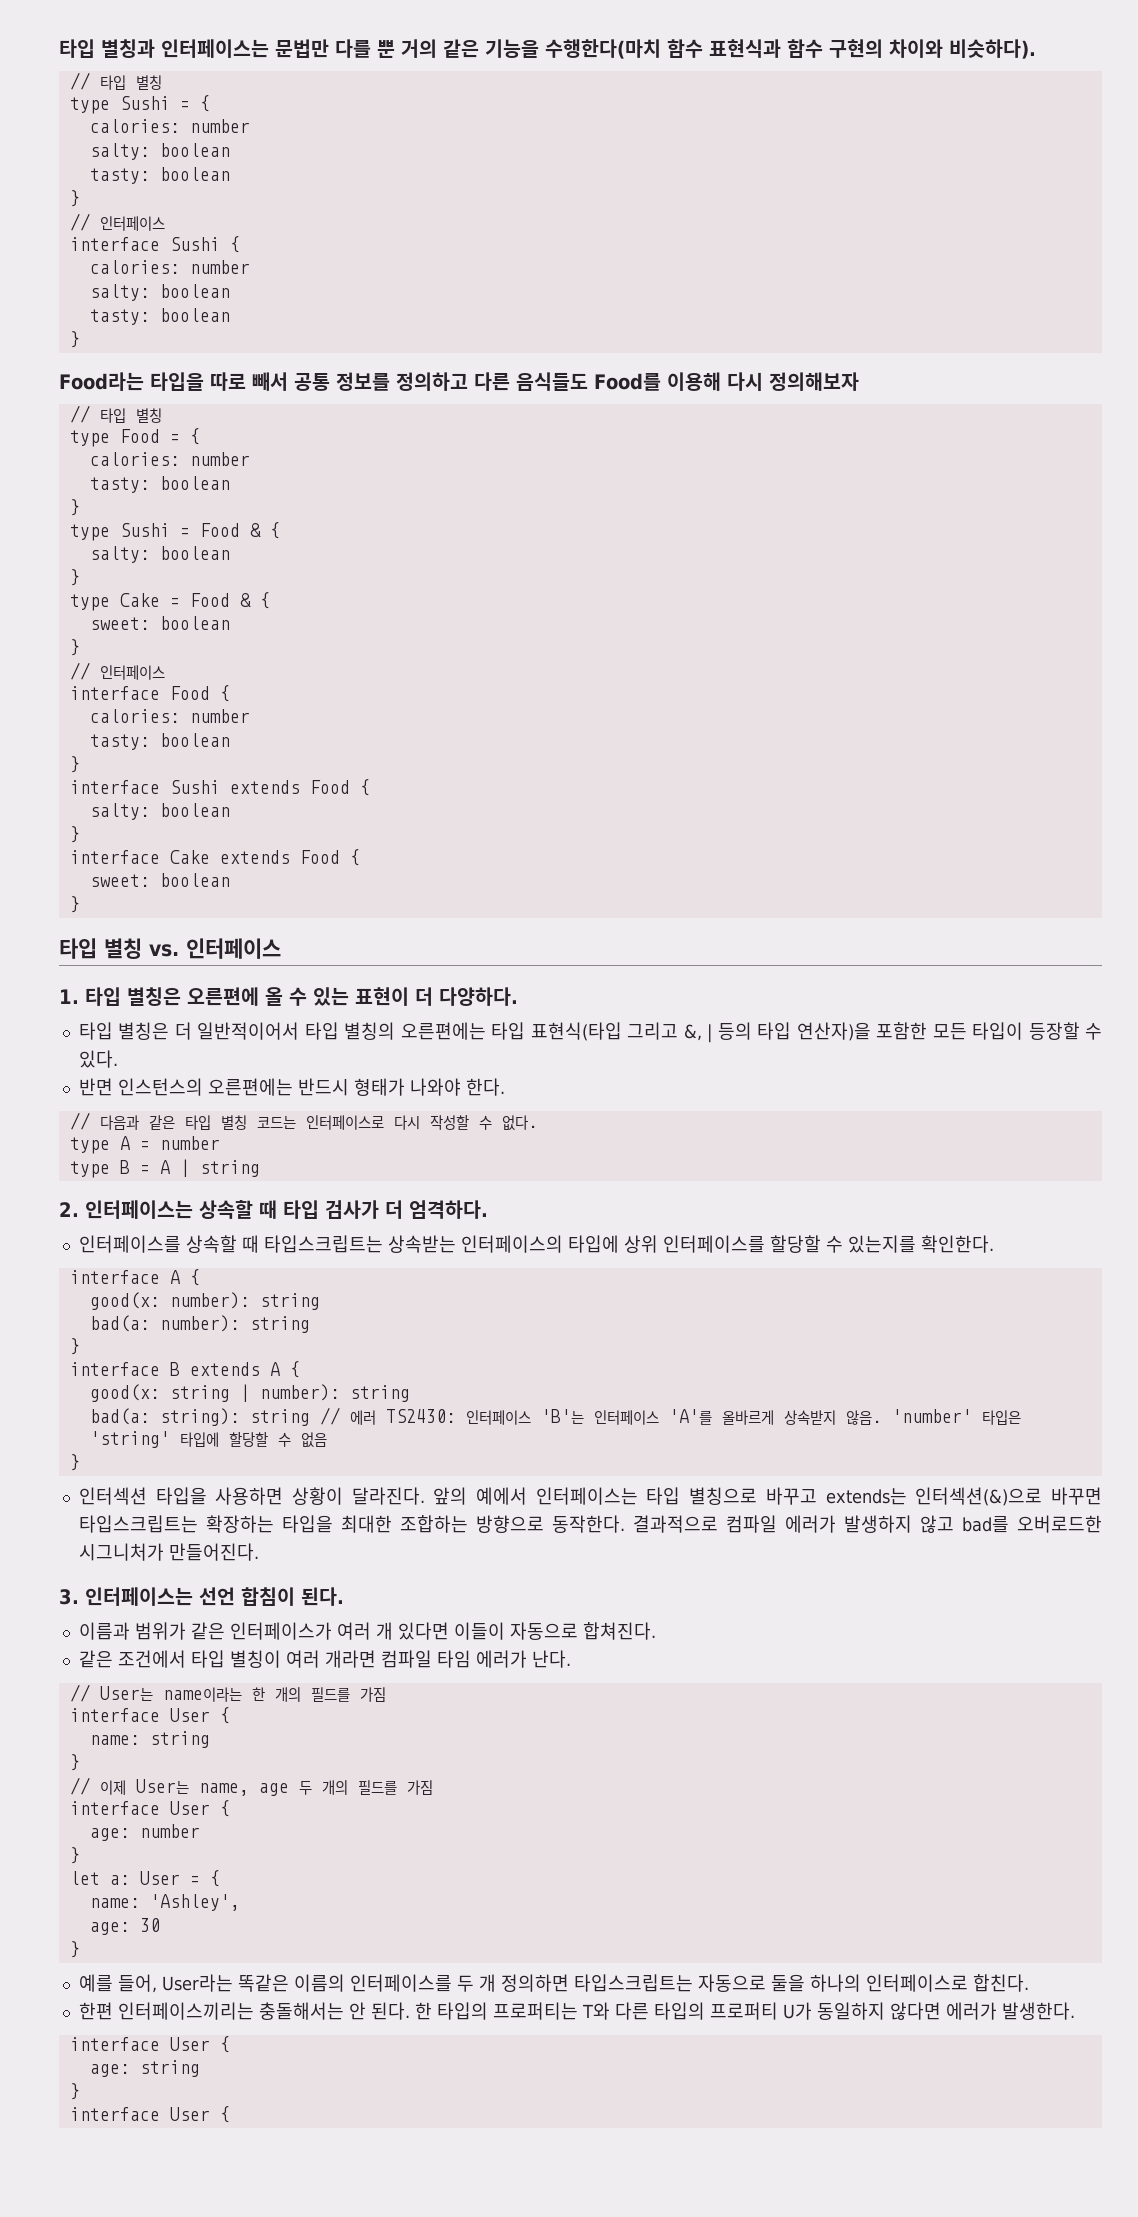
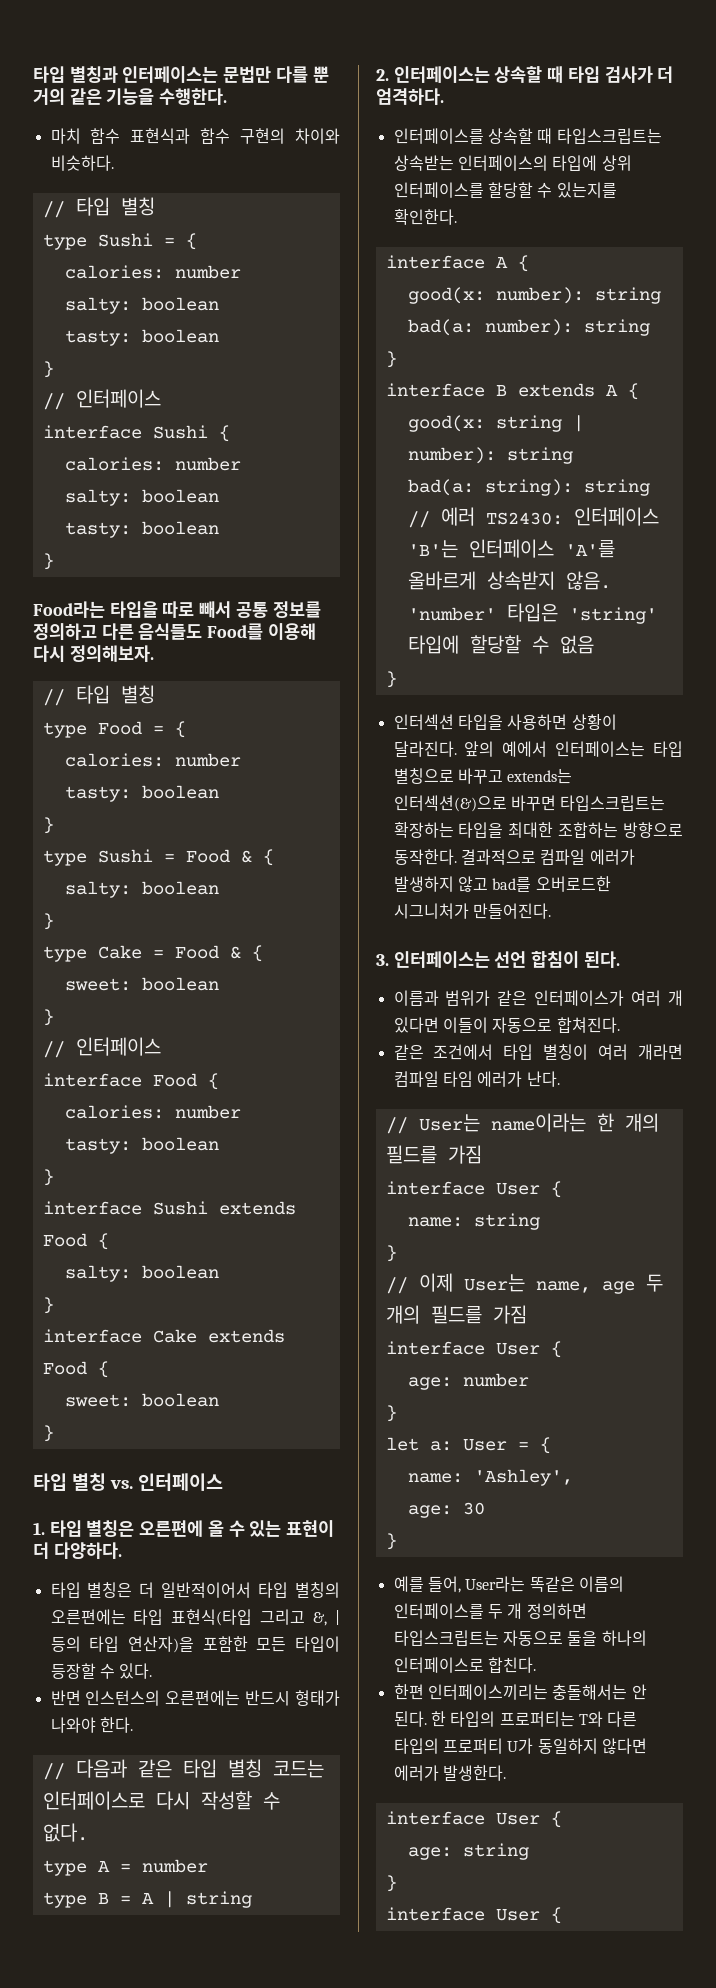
- 타입 별칭과 인터페이스는 문법만 다를 뿐 거의 같은 기능을 수행한다(마치 함수 표현식과 함수 구현의 차이와 비슷하다).
+ 타입 별칭과 인터페이스는 문법만 다를 뿐 거의 같은 기능을 수행한다.
+ 마치 함수 표현식과 함수 구현의 차이와 비슷하다.
- Food라는 타입을 따로 빼서 공통 정보를 정의하고 다른 음식들도 Food를 이용해 다시 정의해보자
+ Food라는 타입을 따로 빼서 공통 정보를 정의하고 다른 음식들도 Food를 이용해 다시 정의해보자.

